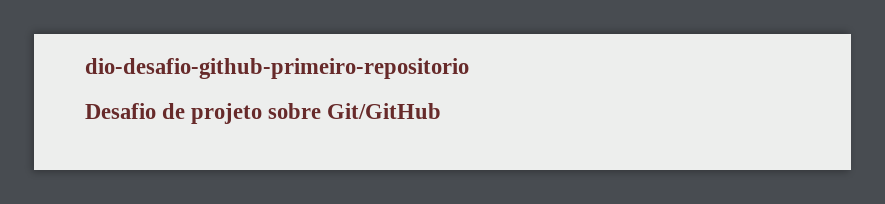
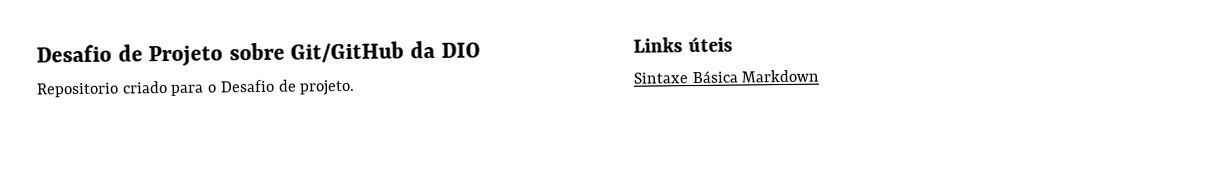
- dio-desafio-github-primeiro-repositorio
- Desafio de projeto sobre Git/GitHub
+ Desafio de Projeto sobre Git/GitHub da DIO
+ Repositorio criado para o Desafio de projeto.
+ Links úteis
+ Sintaxe Básica Markdown

